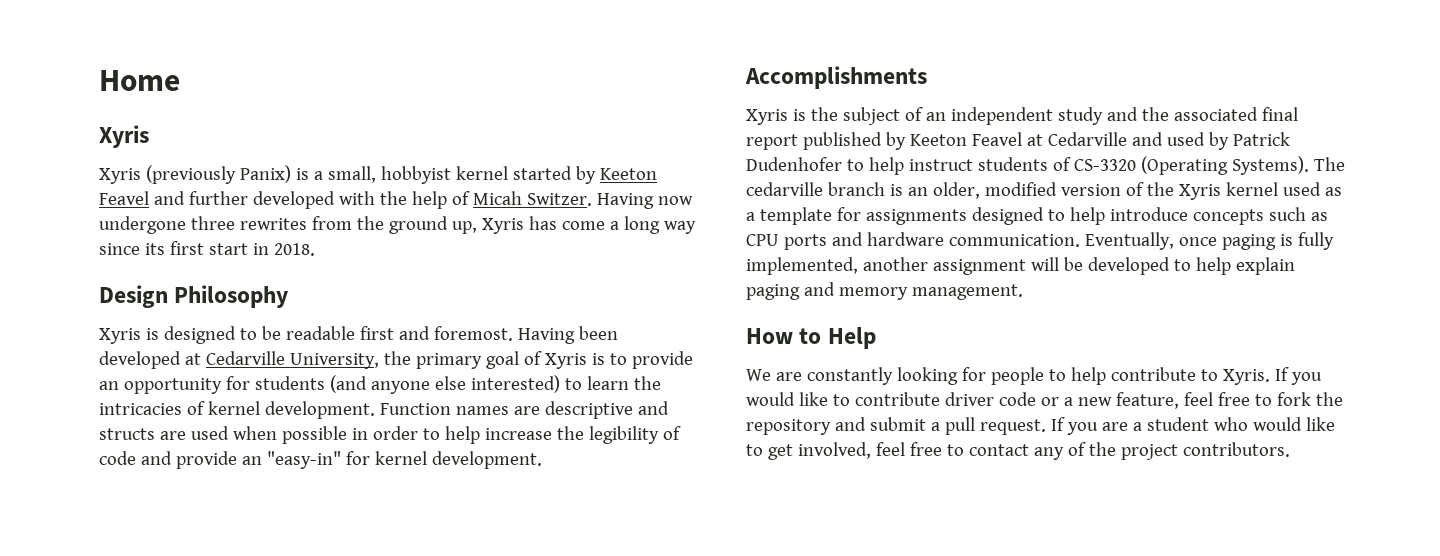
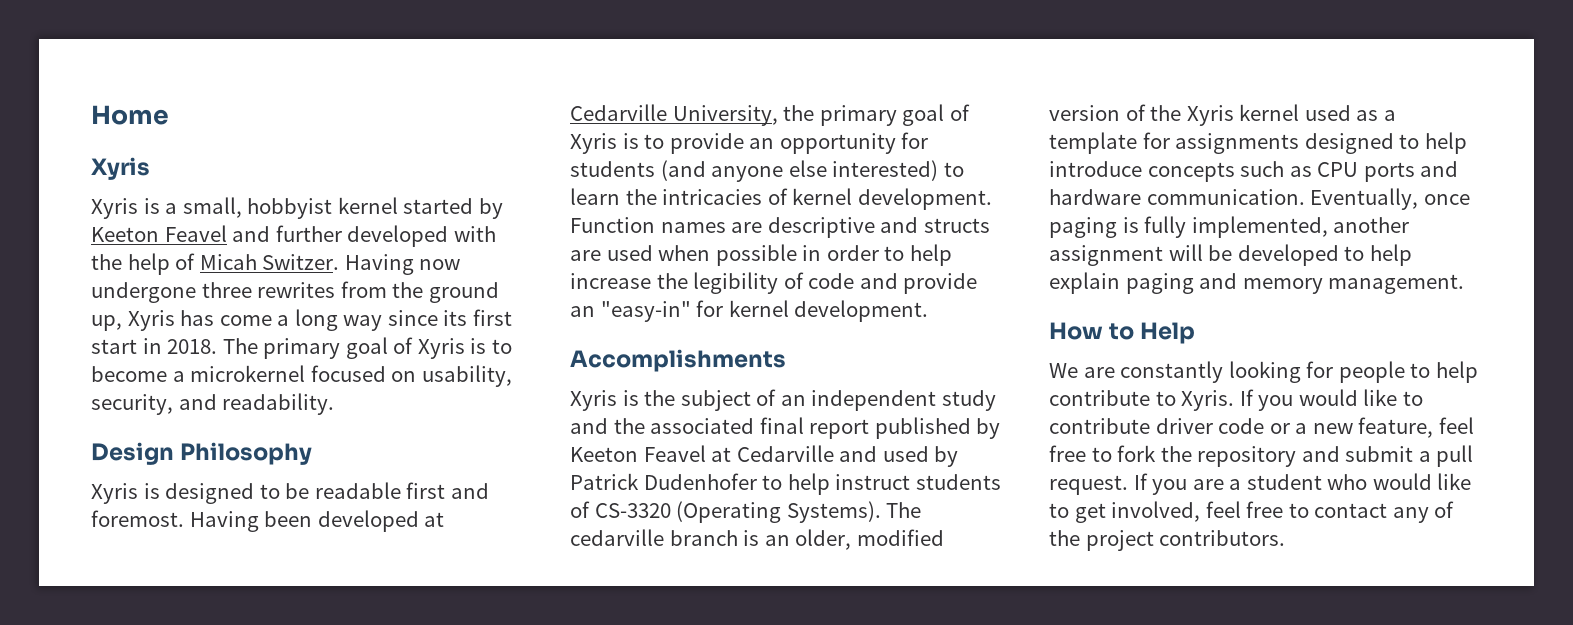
- Xyris (previously Panix) is a small, hobbyist kernel started by Keeton Feavel and further developed with the help of Micah Switzer.
+ Xyris is a small, hobbyist kernel started by Keeton Feavel and further developed with the help of Micah Switzer.
+ The primary goal of Xyris is to become a microkernel focused on usability, security, and readability.

